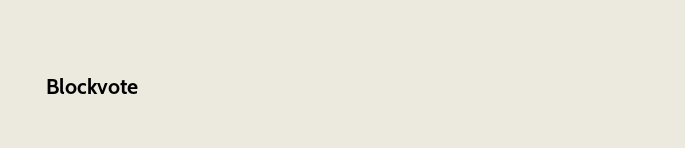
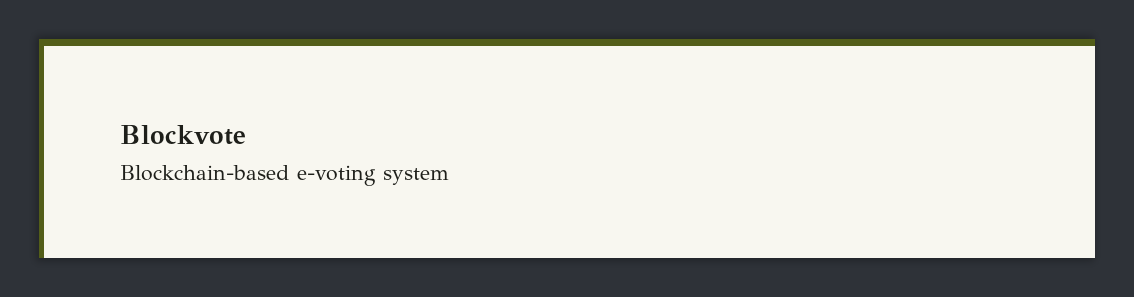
+ Blockchain-based e-voting system

